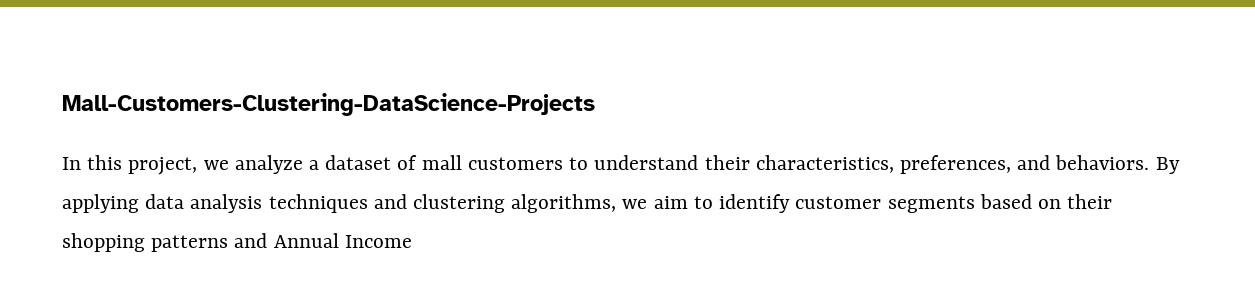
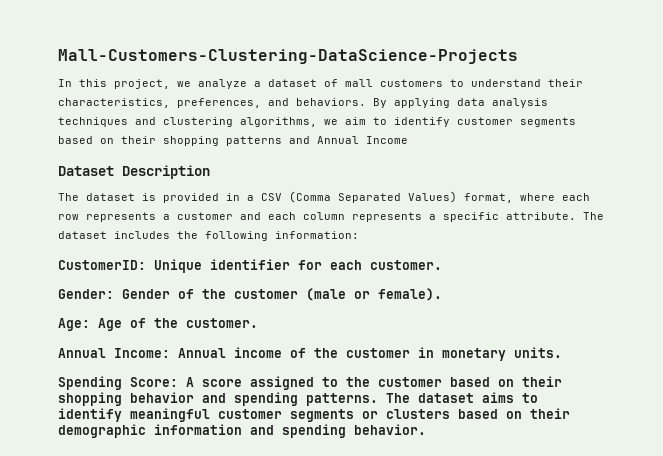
+ Dataset Description
+ The dataset is provided in a CSV (Comma Separated Values) format, where each row represents a customer and each column represents a specific attribute. The dataset includes the following information:
+ CustomerID: Unique identifier for each customer.
+ Gender: Gender of the customer (male or female).
+ Age: Age of the customer.
+ Annual Income: Annual income of the customer in monetary units.
+ Spending Score: A score assigned to the customer based on their shopping behavior and spending patterns. The dataset aims to identify meaningful customer segments or clusters based on their demographic information and spending behavior.

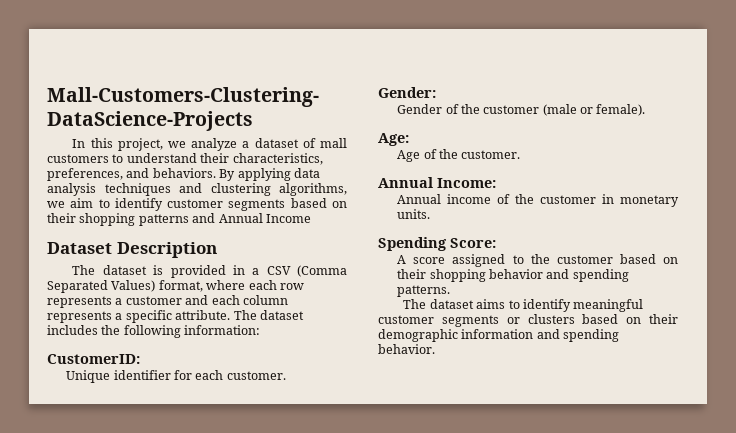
- CustomerID: Unique identifier for each customer.
+ CustomerID:
+ Unique identifier for each customer.
- Gender: Gender of the customer (male or female).
+ Gender:
+ Gender of the customer (male or female).
- Age: Age of the customer.
+ Age:
+ Age of the customer.
- Annual Income: Annual income of the customer in monetary units.
+ Annual Income:
+ Annual income of the customer in monetary units.
- Spending Score: A score assigned to the customer based on their shopping behavior and spending patterns. The dataset aims to identify meaningful customer segments or clusters based on their demographic information and spending behavior.
+ Spending Score:
+ A score assigned to the customer based on their shopping behavior and spending patterns.
+ The dataset aims to identify meaningful customer segments or clusters based on their demographic information and spending behavior.

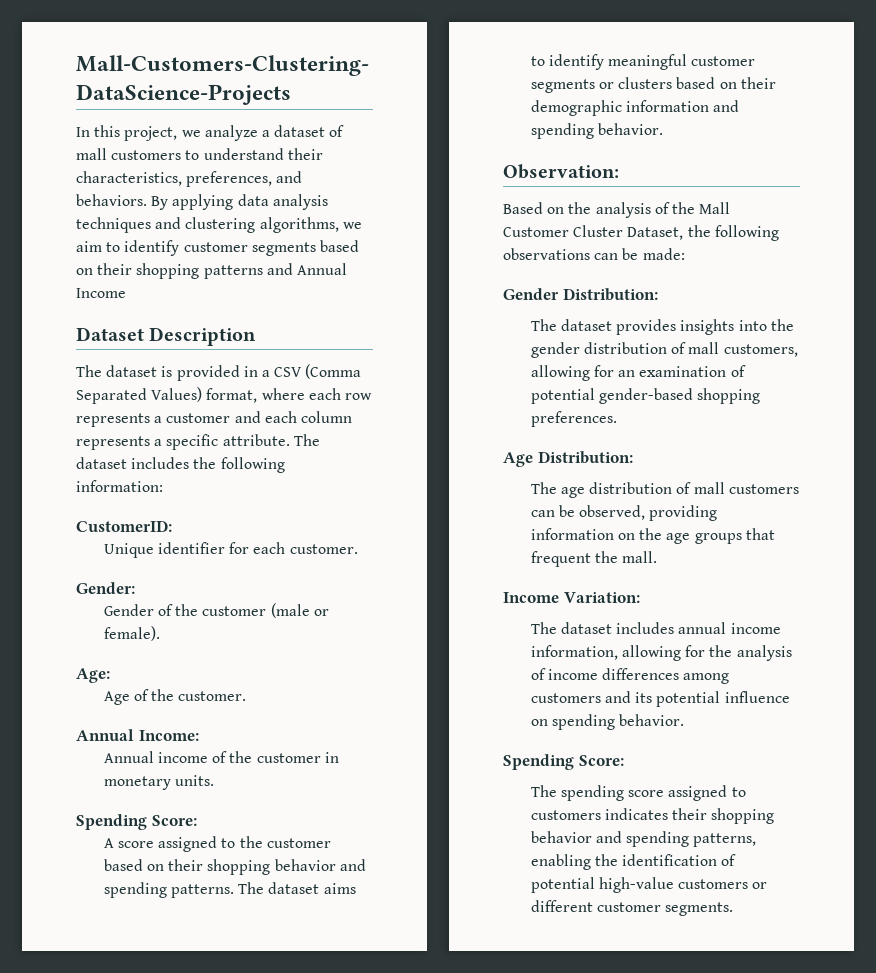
- A score assigned to the customer based on their shopping behavior and spending patterns.
- The dataset aims to identify meaningful customer segments or clusters based on their demographic information and spending behavior.
+ A score assigned to the customer based on their shopping behavior and spending patterns. The dataset aims to identify meaningful customer segments or clusters based on their demographic information and spending behavior.
+ Observation:
+ Based on the analysis of the Mall Customer Cluster Dataset, the following observations can be made:
+ Gender Distribution:
+ The dataset provides insights into the gender distribution of mall customers, allowing for an examination of potential gender-based shopping preferences.
+ Age Distribution:
+ The age distribution of mall customers can be observed, providing information on the age groups that frequent the mall.
+ Income Variation:
+ The dataset includes annual income information, allowing for the analysis of income differences among customers and its potential influence on spending behavior.
+ Spending Score:
+ The spending score assigned to customers indicates their shopping behavior and spending patterns, enabling the identification of potential high-value customers or different customer segments.

